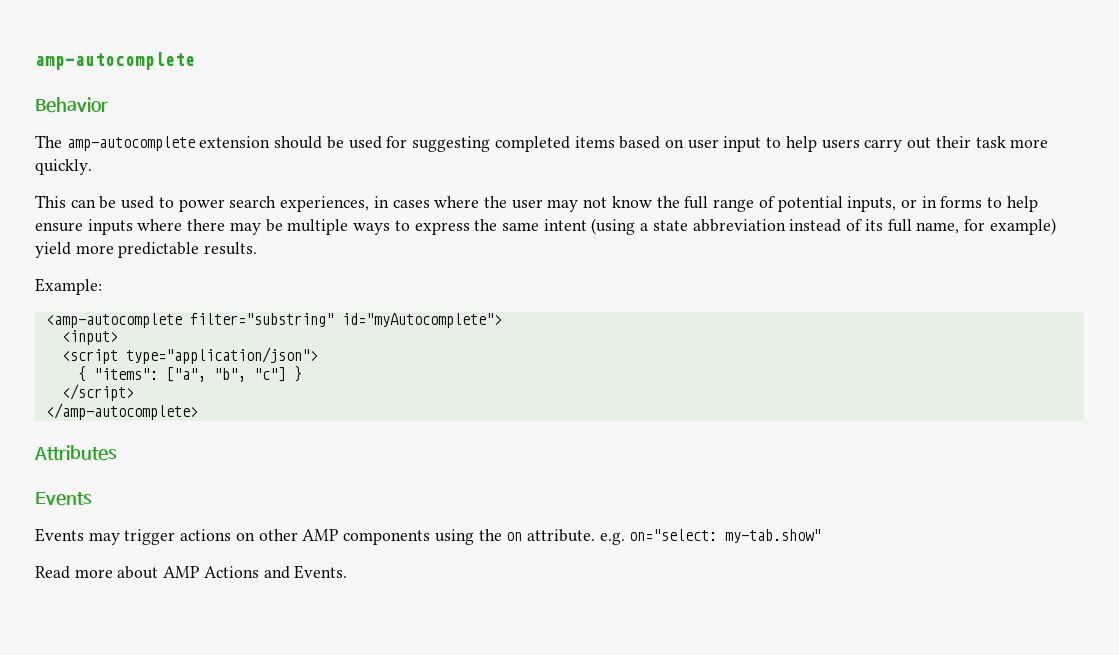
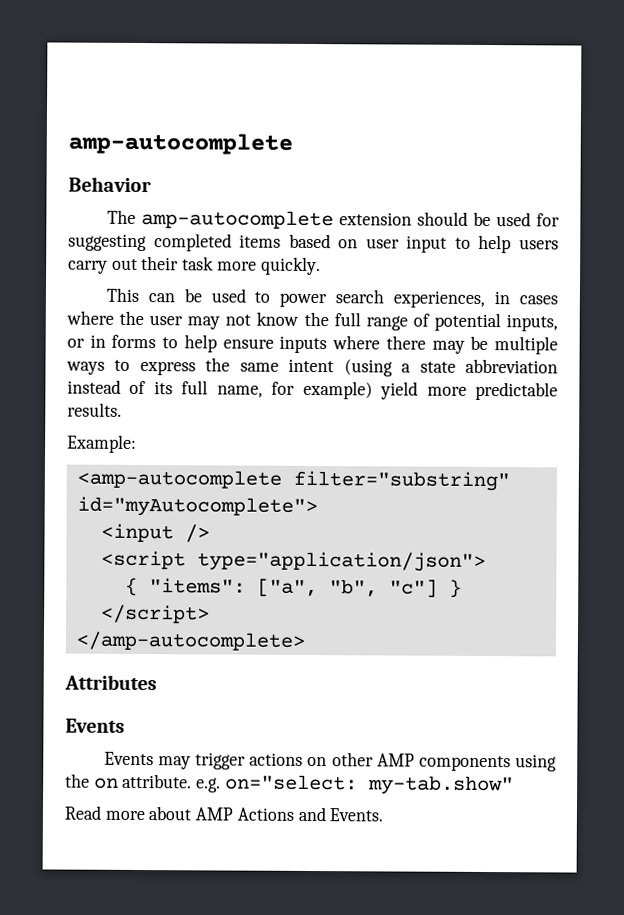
- <input>
+ <input />

